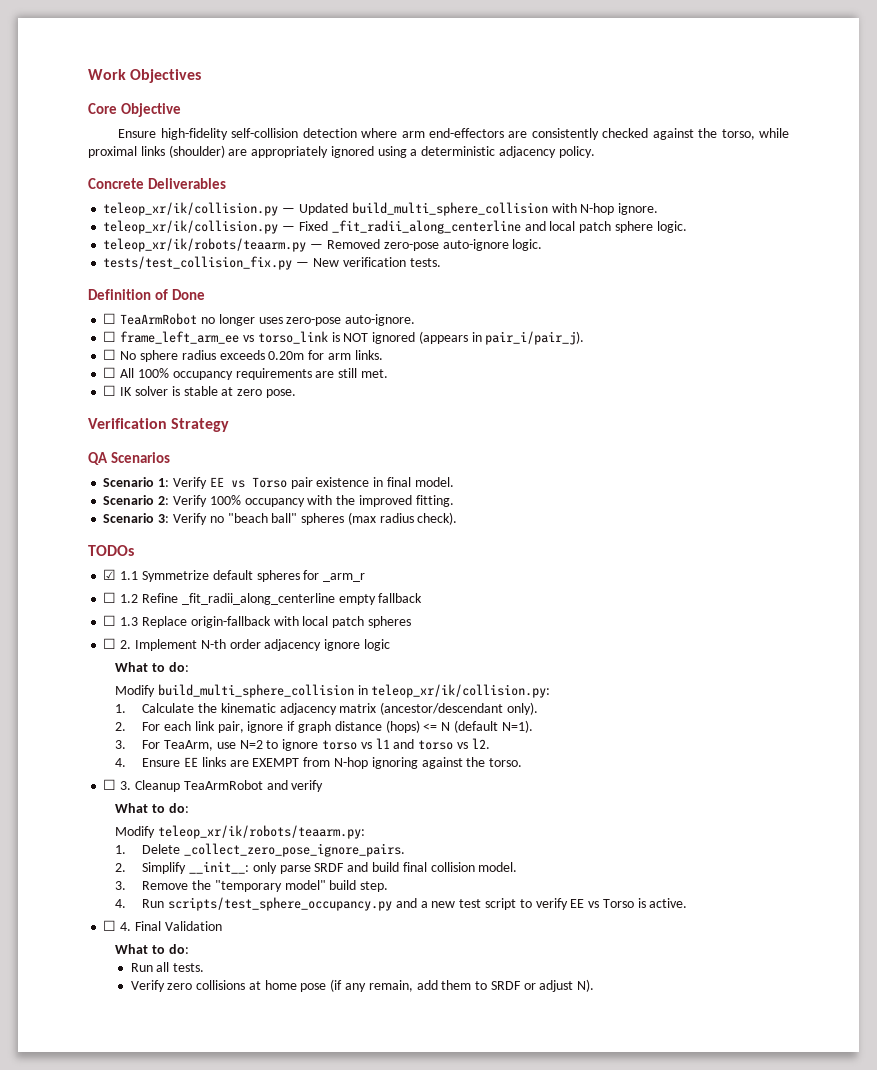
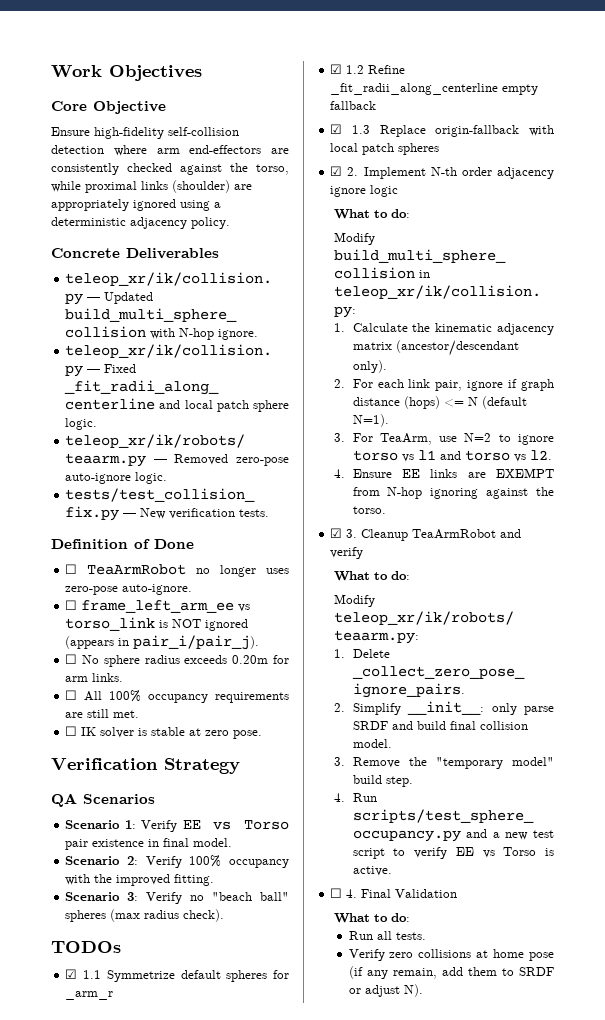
- ☐ 1.2 Refine _fit_radii_along_centerline empty fallback
+ ☑ 1.2 Refine _fit_radii_along_centerline empty fallback
- ☐ 1.3 Replace origin-fallback with local patch spheres
+ ☑ 1.3 Replace origin-fallback with local patch spheres
- ☐ 2. Implement N-th order adjacency ignore logic
+ ☑ 2. Implement N-th order adjacency ignore logic
- ☐ 3. Cleanup TeaArmRobot and verify
+ ☑ 3. Cleanup TeaArmRobot and verify

